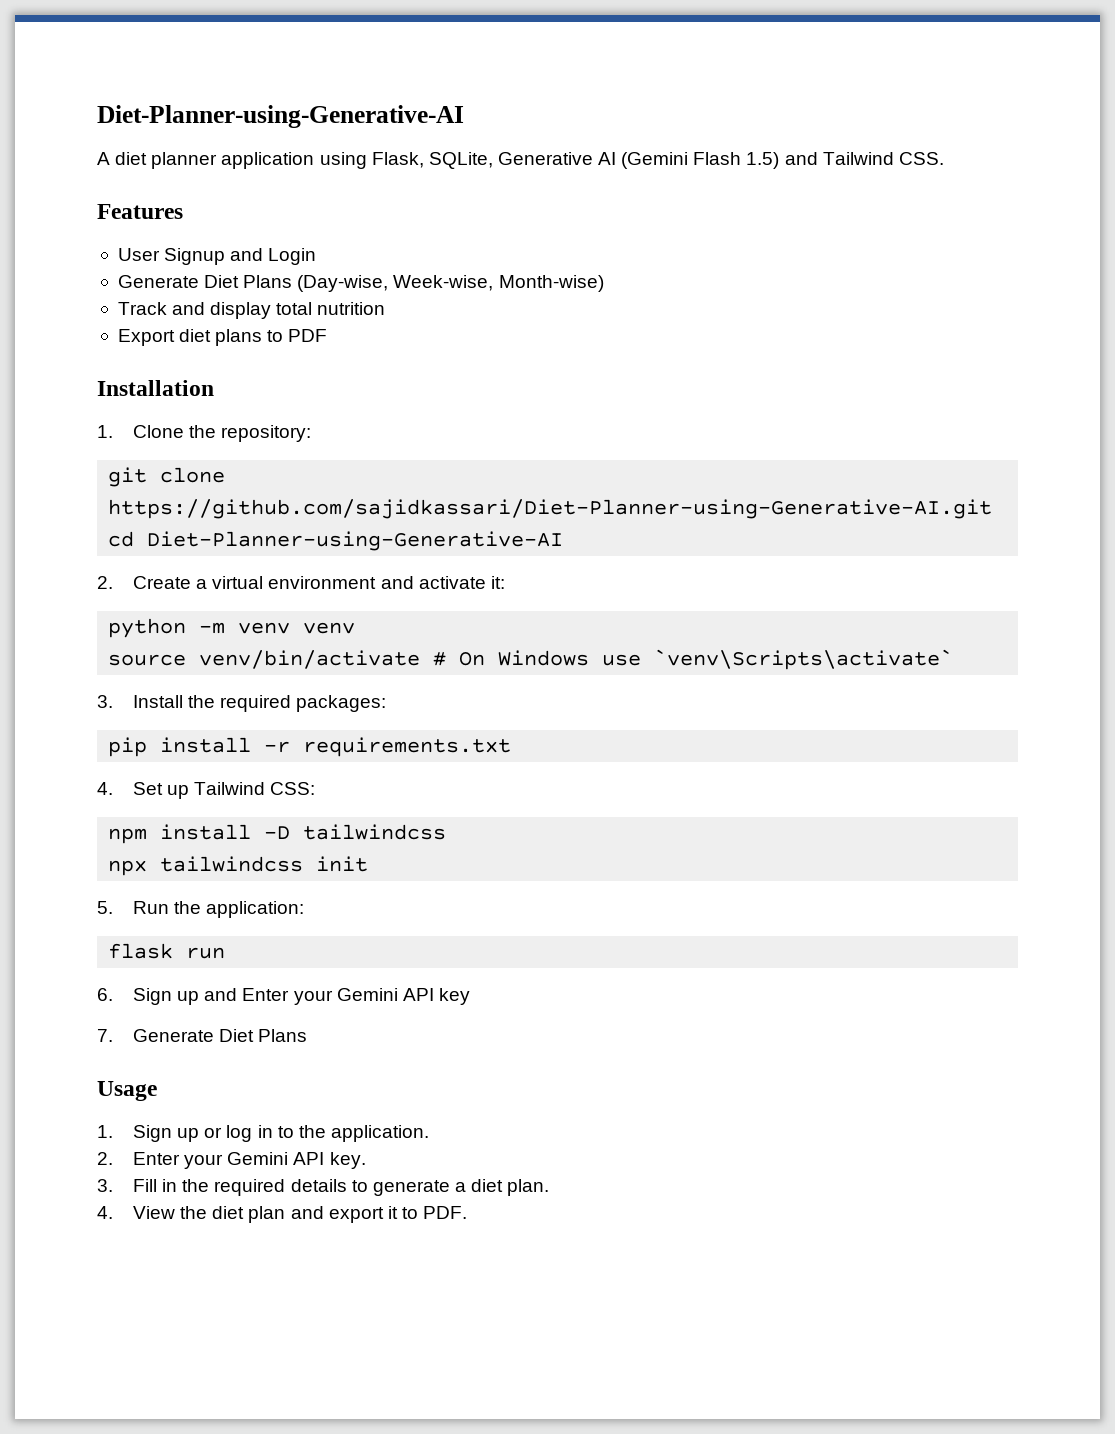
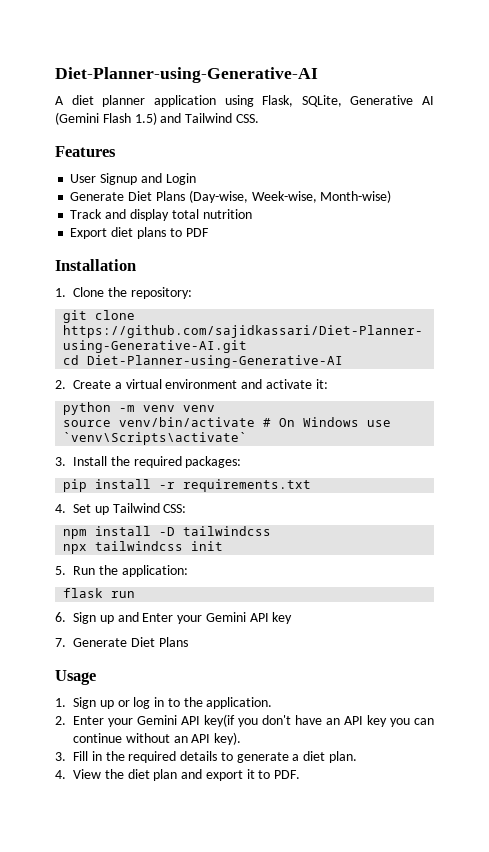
- 2. Enter your Gemini API key.
+ 2. Enter your Gemini API key(if you don't have an API key you can continue without an API key).

